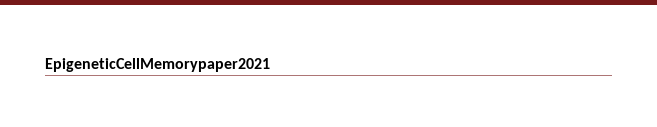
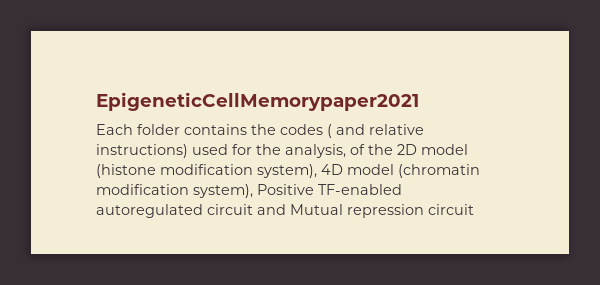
+ Each folder contains the codes ( and relative instructions) used for the analysis, of the 2D model (histone modification system), 4D model (chromatin modification system), Positive TF-enabled autoregulated circuit and Mutual repression circuit

